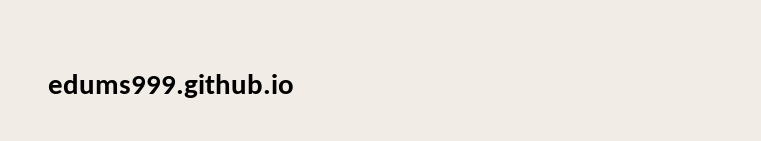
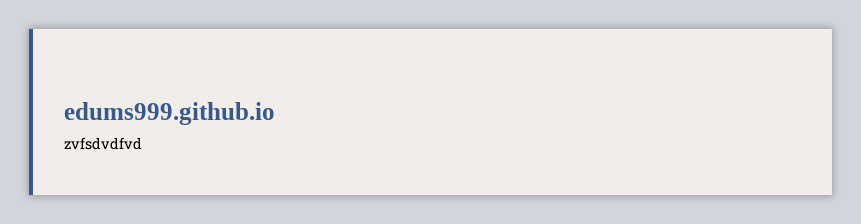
+ zvfsdvdfvd

